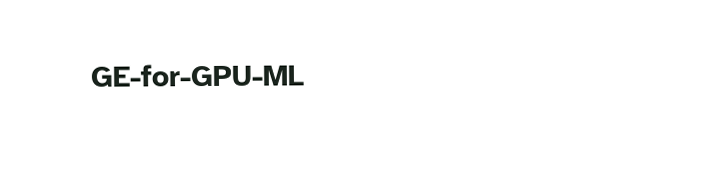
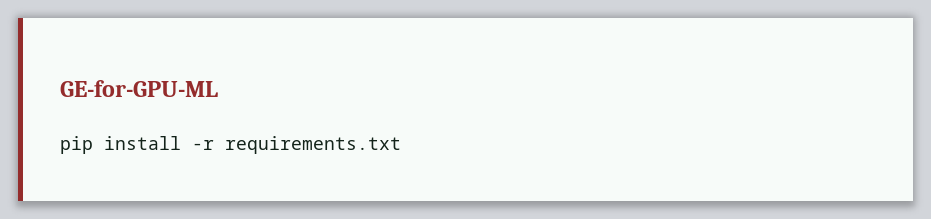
+ pip install -r requirements.txt

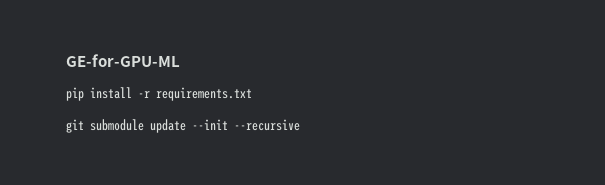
+ git submodule update --init --recursive

